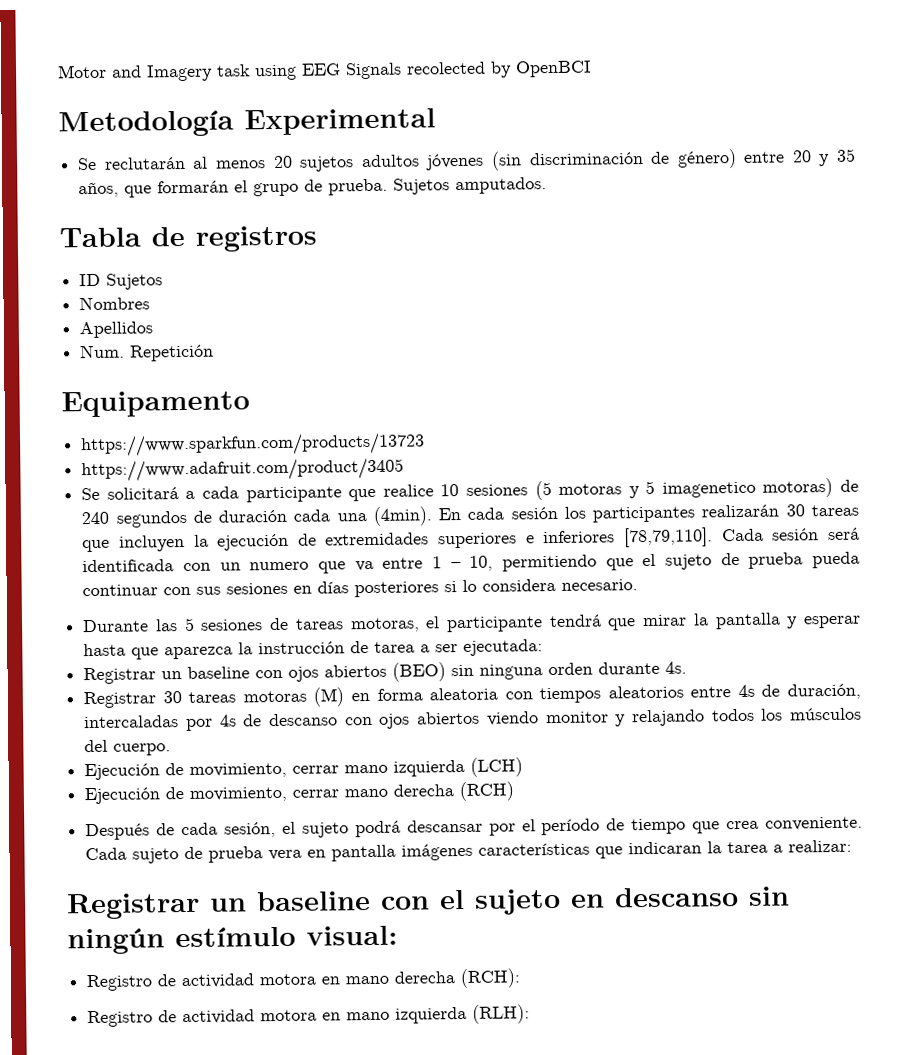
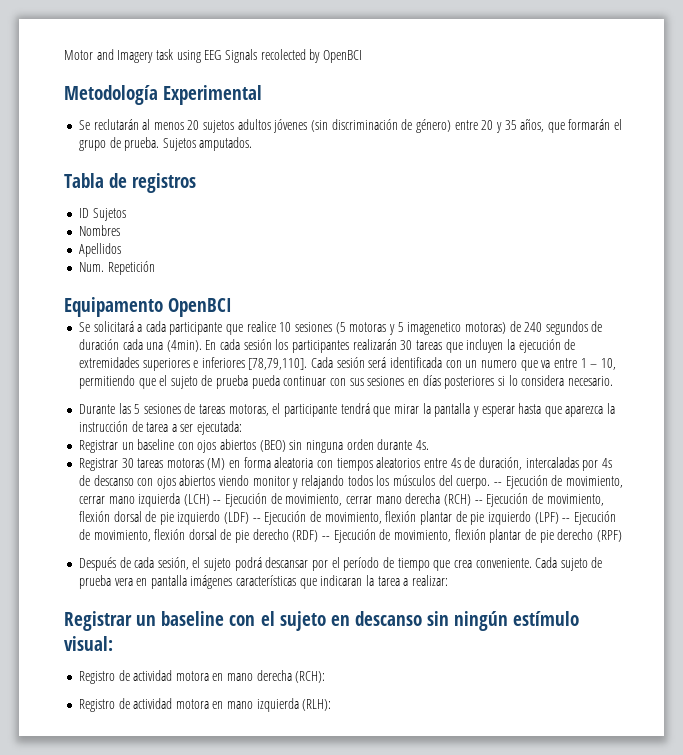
- Equipamento
- https://www.sparkfun.com/products/13723
- https://www.adafruit.com/product/3405
+ Equipamento OpenBCI
- Registrar 30 tareas motoras (M) en forma aleatoria con tiempos aleatorios entre 4s de duración, intercaladas por 4s de descanso con ojos abiertos viendo monitor y relajando todos los músculos del cuerpo.
- Ejecución de movimiento, cerrar mano izquierda (LCH)
- Ejecución de movimiento, cerrar mano derecha (RCH)
+ Registrar 30 tareas motoras (M) en forma aleatoria con tiempos aleatorios entre 4s de duración, intercaladas por 4s de descanso con ojos abiertos viendo monitor y relajando todos los músculos del cuerpo. -- Ejecución de movimiento, cerrar mano izquierda (LCH) -- Ejecución de movimiento, cerrar mano derecha (RCH) -- Ejecución de movimiento, flexión dorsal de pie izquierdo (LDF) -- Ejecución de movimiento, flexión plantar de pie izquierdo (LPF) -- Ejecución de movimiento, flexión dorsal de pie derecho (RDF) -- Ejecución de movimiento, flexión plantar de pie derecho (RPF)

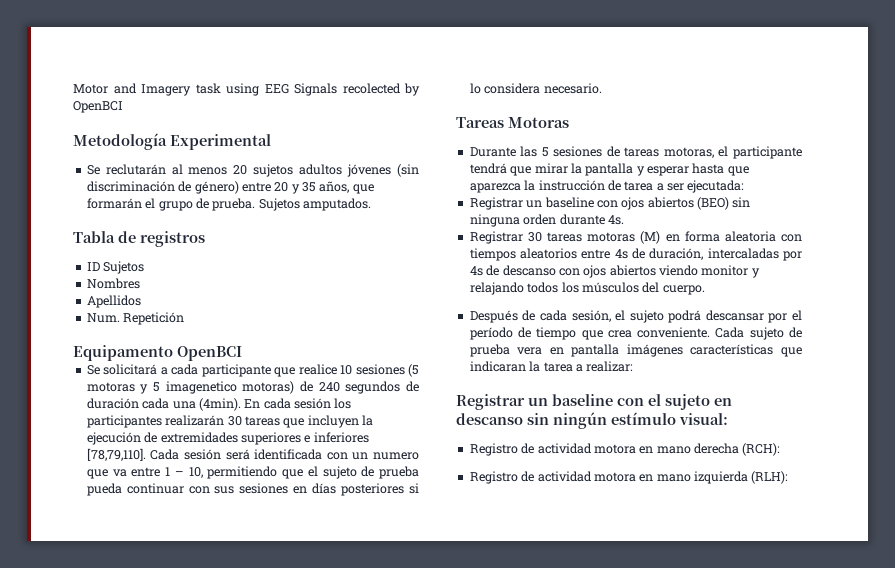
+ Tareas Motoras
- -- Ejecución de movimiento, cerrar mano izquierda (LCH) -- Ejecución de movimiento, cerrar mano derecha (RCH) -- Ejecución de movimiento, flexión dorsal de pie izquierdo (LDF) -- Ejecución de movimiento, flexión plantar de pie izquierdo (LPF) -- Ejecución de movimiento, flexión dorsal de pie derecho (RDF) -- Ejecución de movimiento, flexión plantar de pie derecho (RPF)

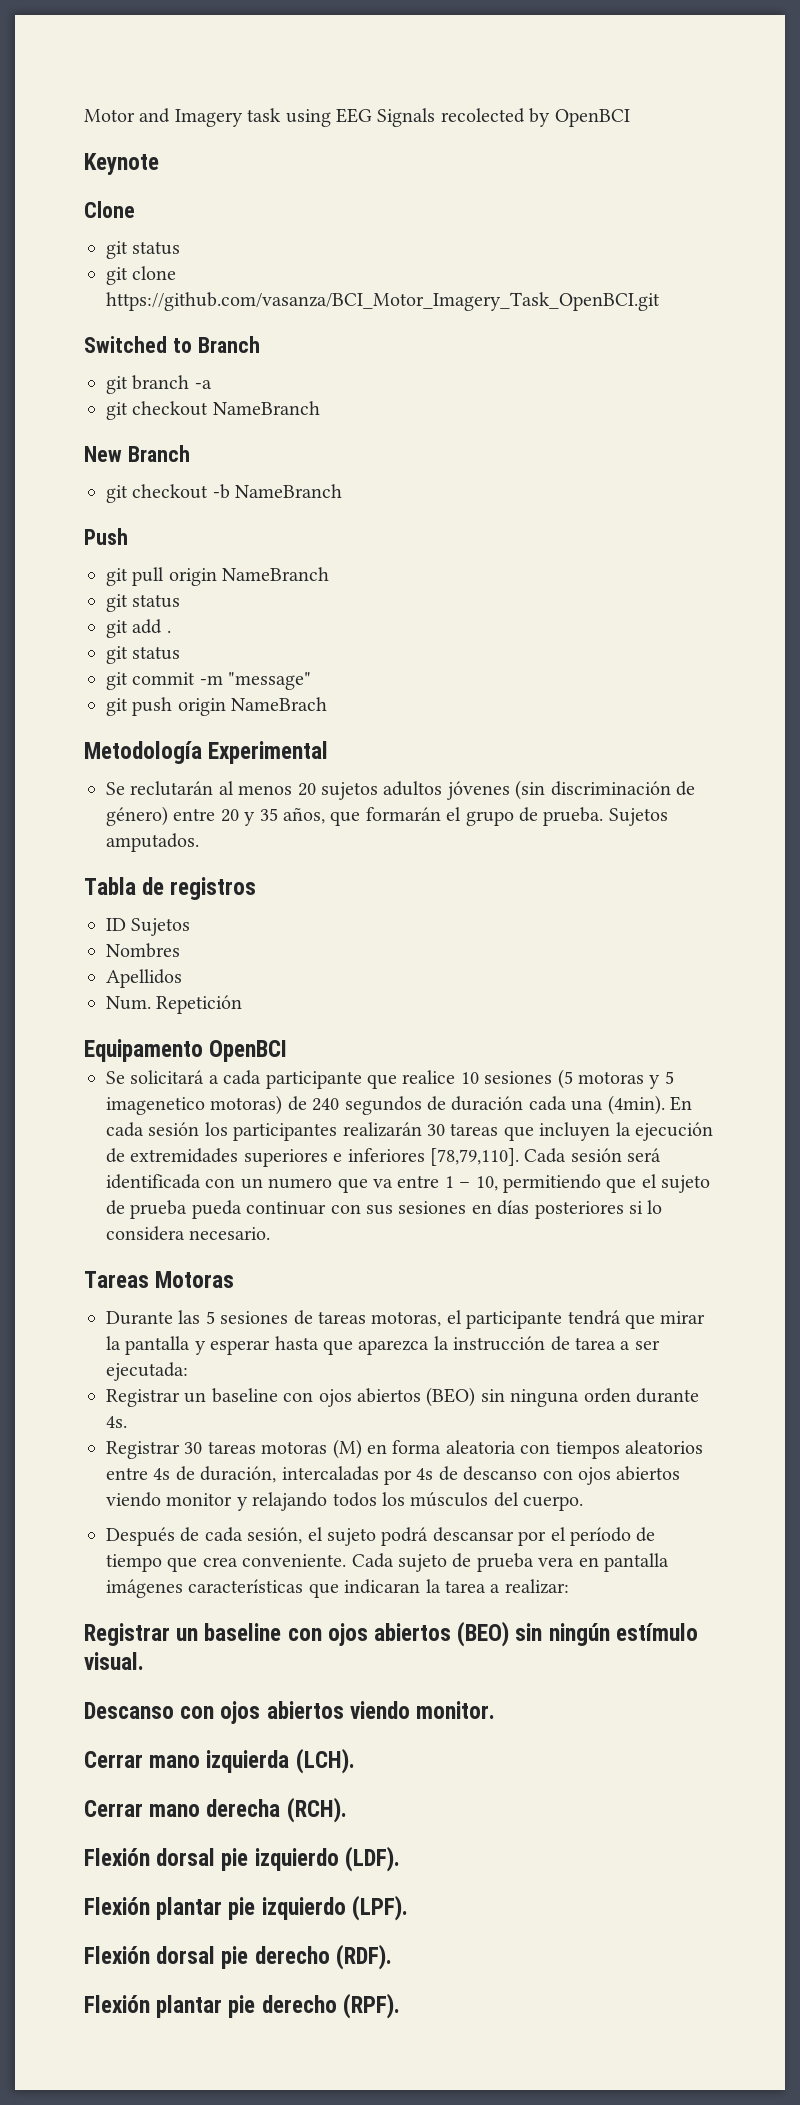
+ Keynote
+ Clone
+ git status
+ git clone https://github.com/vasanza/BCI_Motor_Imagery_Task_OpenBCI.git
+ Switched to Branch
+ git branch -a
+ git checkout NameBranch
+ New Branch
+ git checkout -b NameBranch
+ Push
+ git pull origin NameBranch
+ git status
+ git add .
+ git status
+ git commit -m "message"
+ git push origin NameBrach
- Registrar un baseline con el sujeto en descanso sin ningún estímulo visual:
- Registro de actividad motora en mano derecha (RCH):
- Registro de actividad motora en mano izquierda (RLH):
+ Registrar un baseline con ojos abiertos (BEO) sin ningún estímulo visual.
+ Descanso con ojos abiertos viendo monitor.
+ Cerrar mano izquierda (LCH).
+ Cerrar mano derecha (RCH).
+ Flexión dorsal pie izquierdo (LDF).
+ Flexión plantar pie izquierdo (LPF).
+ Flexión dorsal pie derecho (RDF).
+ Flexión plantar pie derecho (RPF).

